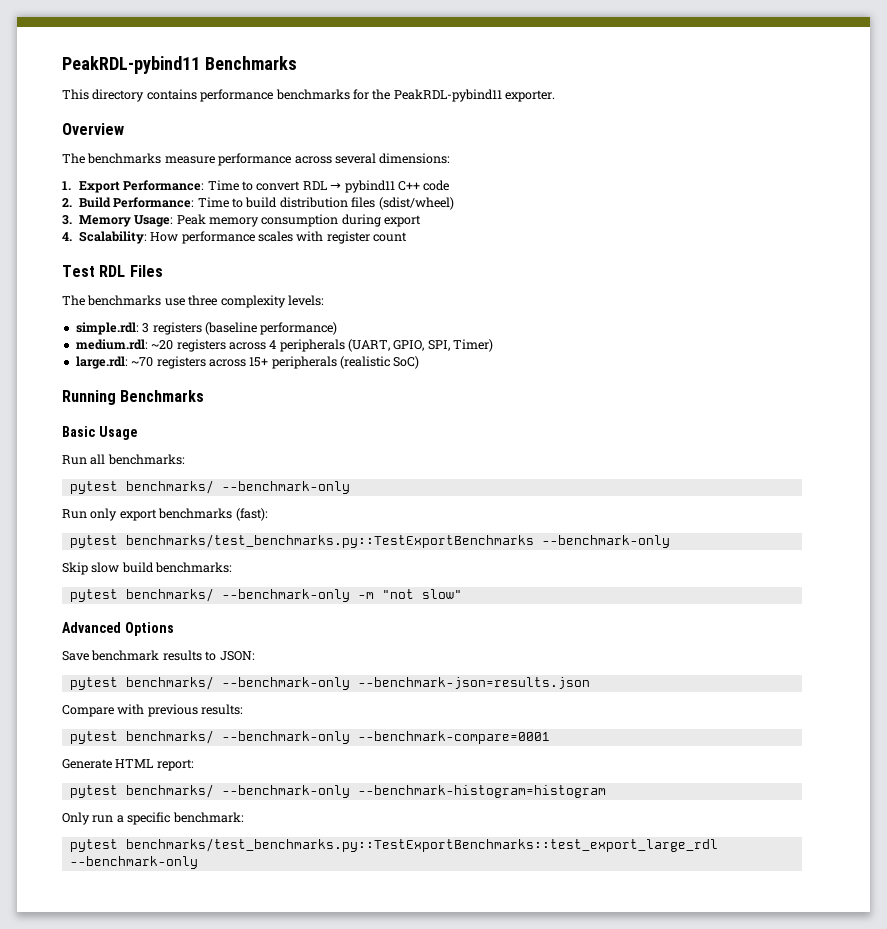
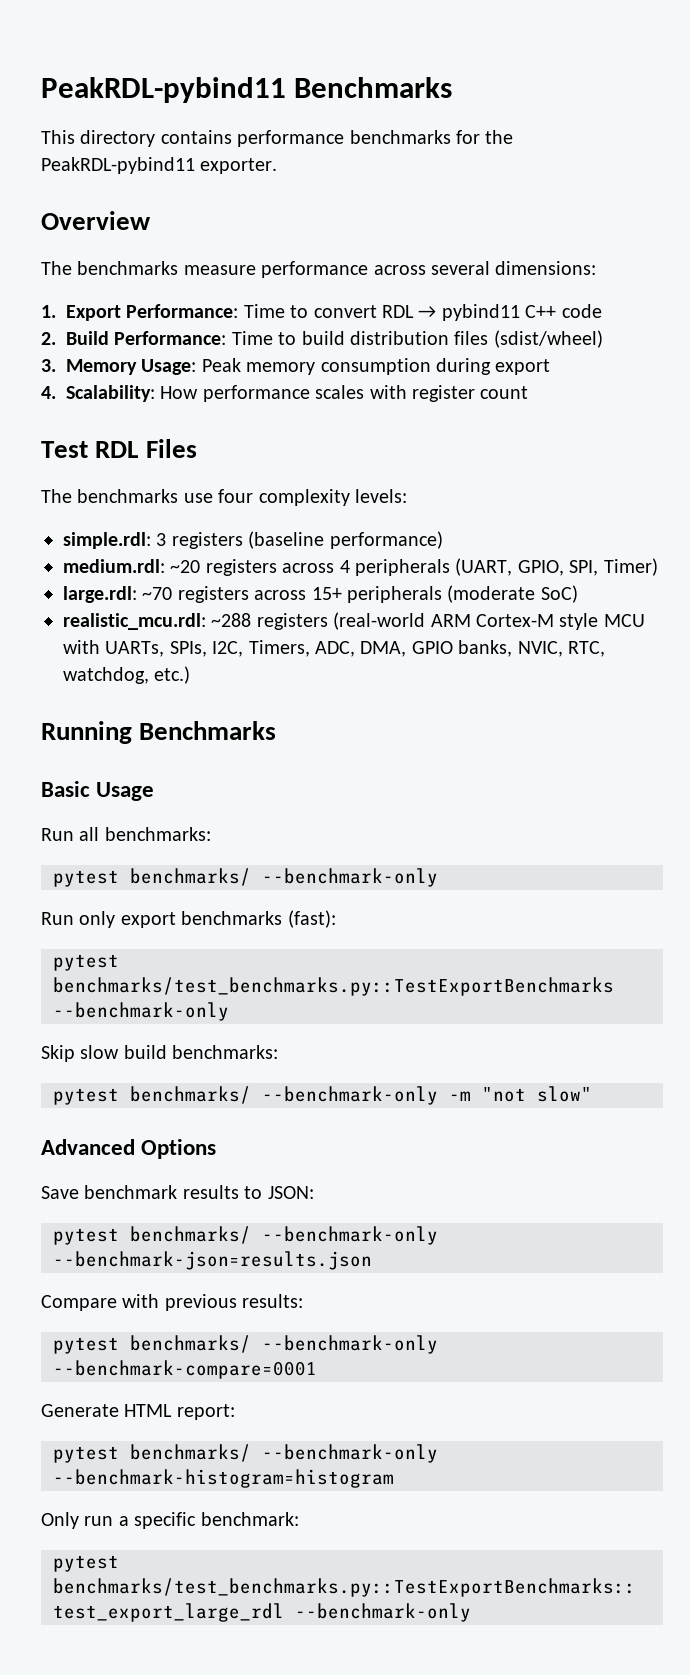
- The benchmarks use three complexity levels:
+ The benchmarks use four complexity levels:
- large.rdl: ~70 registers across 15+ peripherals (realistic SoC)
+ large.rdl: ~70 registers across 15+ peripherals (moderate SoC)
+ realistic_mcu.rdl: ~288 registers (real-world ARM Cortex-M style MCU with UARTs, SPIs, I2C, Timers, ADC, DMA, GPIO banks, NVIC, RTC, watchdog, etc.)

